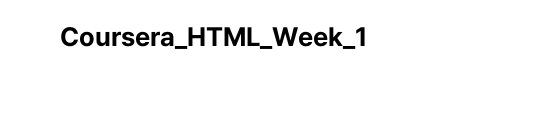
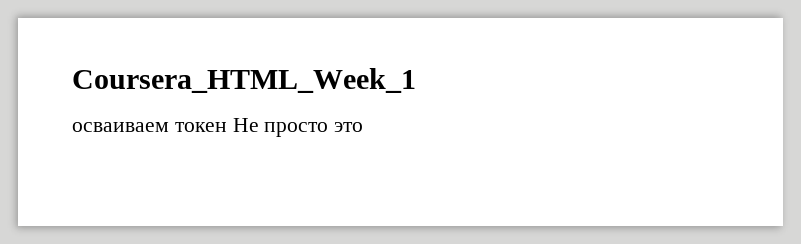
+ осваиваем токен Не просто это

